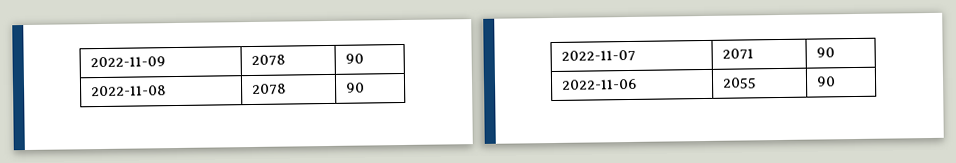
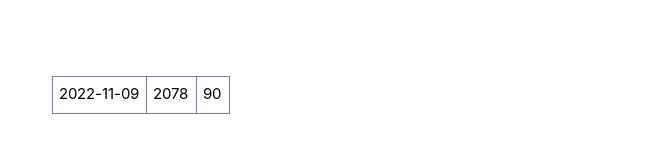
- 2022-11-08 | 2078 | 90
- 2022-11-07 | 2071 | 90
- 2022-11-06 | 2055 | 90

